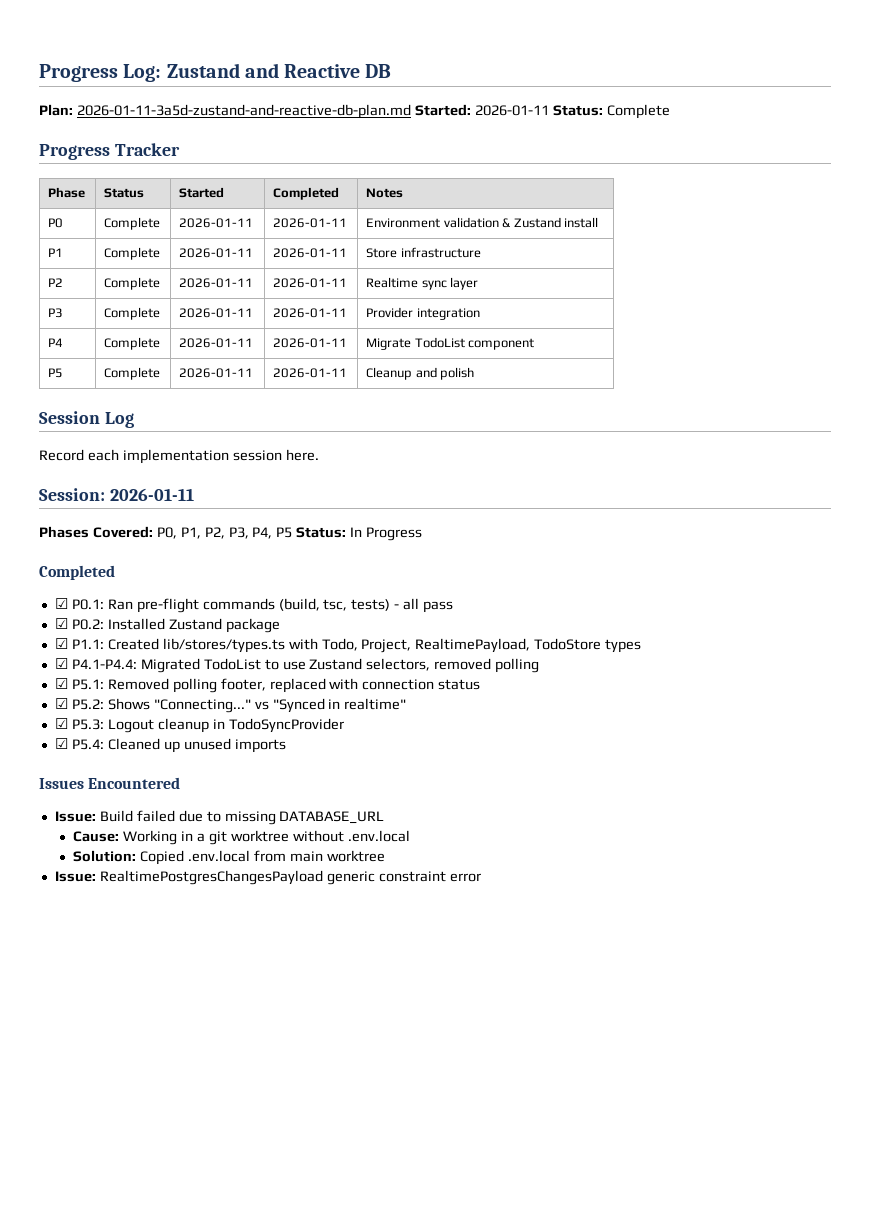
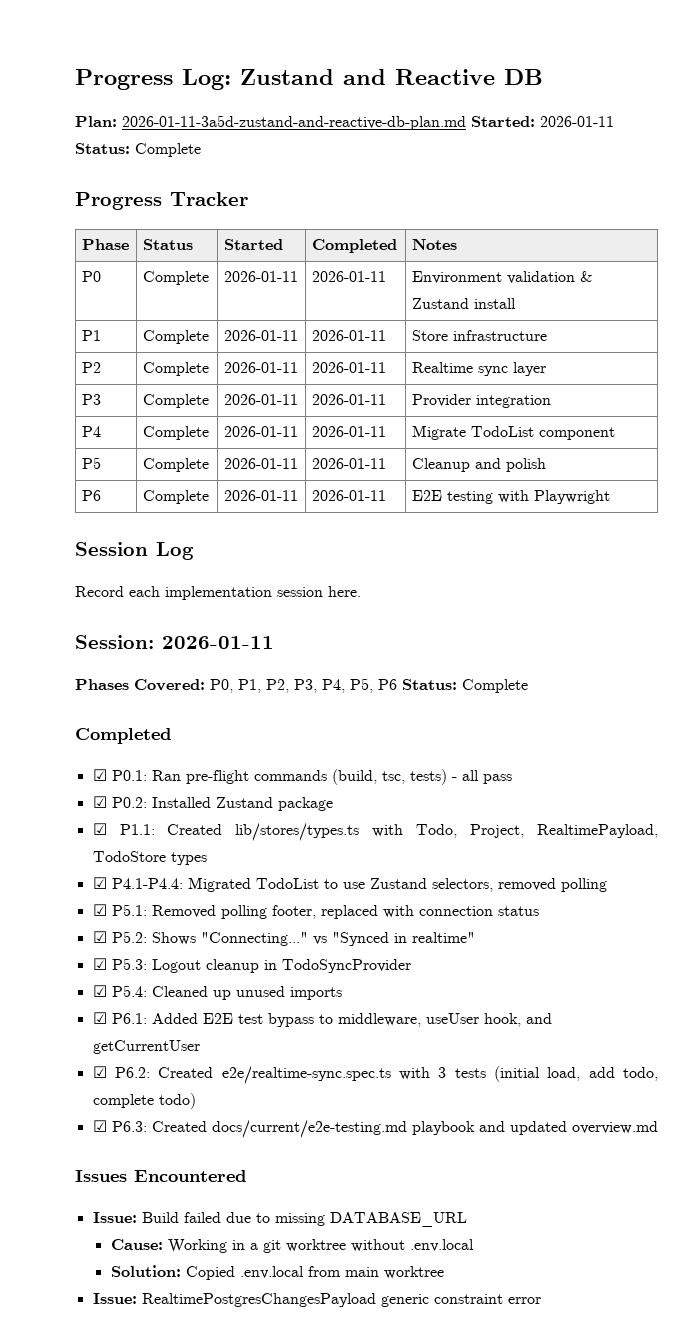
+ P6 | Complete | 2026-01-11 | 2026-01-11 | E2E testing with Playwright
- Phases Covered: P0, P1, P2, P3, P4, P5 Status: In Progress
+ Phases Covered: P0, P1, P2, P3, P4, P5, P6 Status: Complete
+ ☑ P6.1: Added E2E test bypass to middleware, useUser hook, and getCurrentUser
+ ☑ P6.2: Created e2e/realtime-sync.spec.ts with 3 tests (initial load, add todo, complete todo)
+ ☑ P6.3: Created docs/current/e2e-testing.md playbook and updated overview.md

